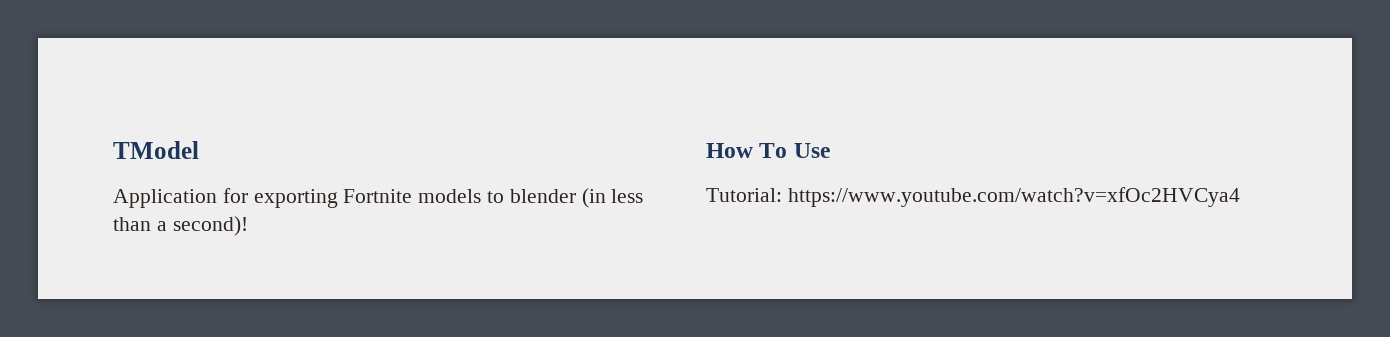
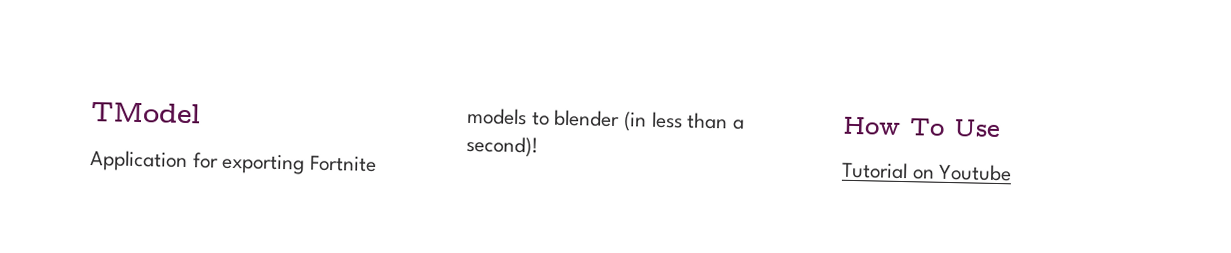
- Tutorial: https://www.youtube.com/watch?v=xfOc2HVCya4
+ Tutorial on Youtube

